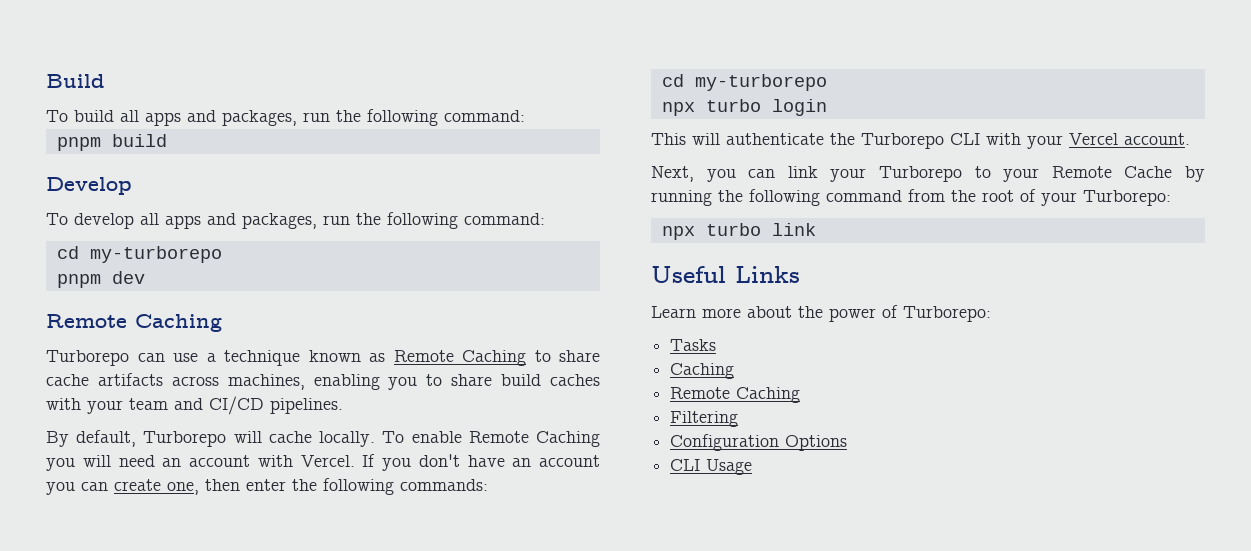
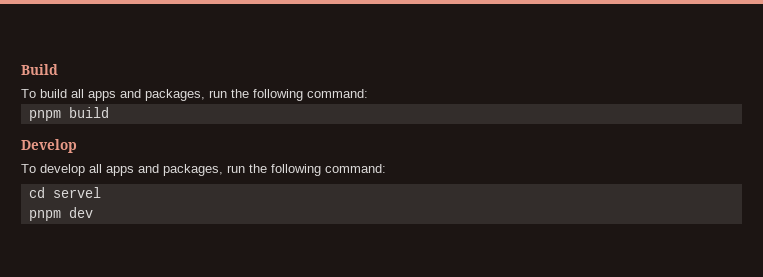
  To develop all apps and packages, run the following command:
- cd my-turborepo
+ cd servel
  pnpm dev
- Remote Caching
- Turborepo can use a technique known as Remote Caching to share cache artifacts across machines, enabling you to share build caches with your team and CI/CD pipelines.
- By default, Turborepo will cache locally. To enable Remote Caching you will need an account with Vercel. If you don't have an account you can create one, then enter the following commands:
- cd my-turborepo
- npx turbo login
- This will authenticate the Turborepo CLI with your Vercel account.
- Next, you can link your Turborepo to your Remote Cache by running the following command from the root of your Turborepo:
- npx turbo link
- Useful Links
- Learn more about the power of Turborepo:
- Tasks
- Caching
- Remote Caching
- Filtering
- Configuration Options
- CLI Usage

